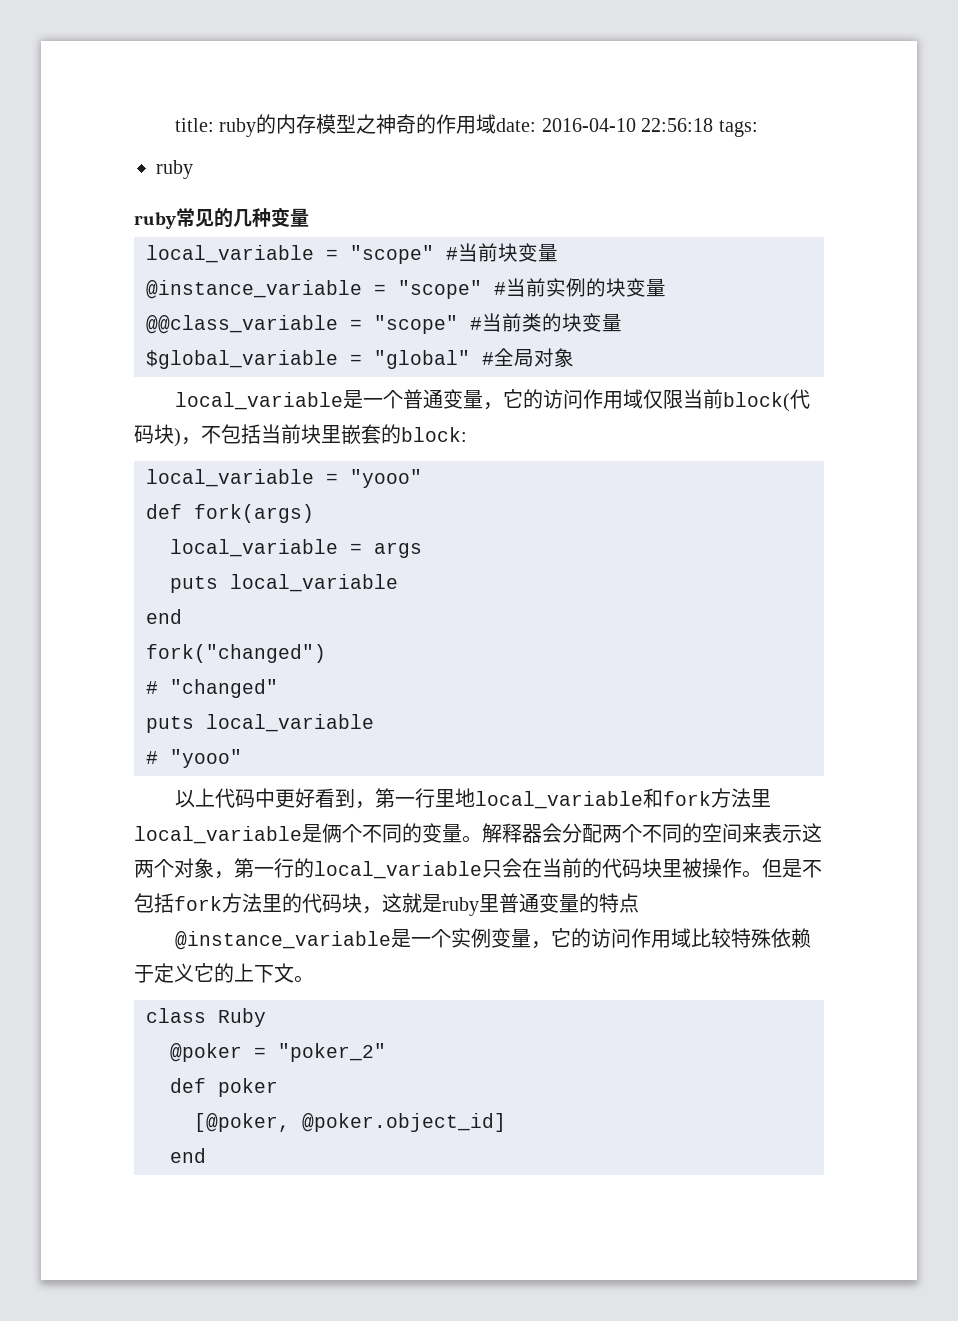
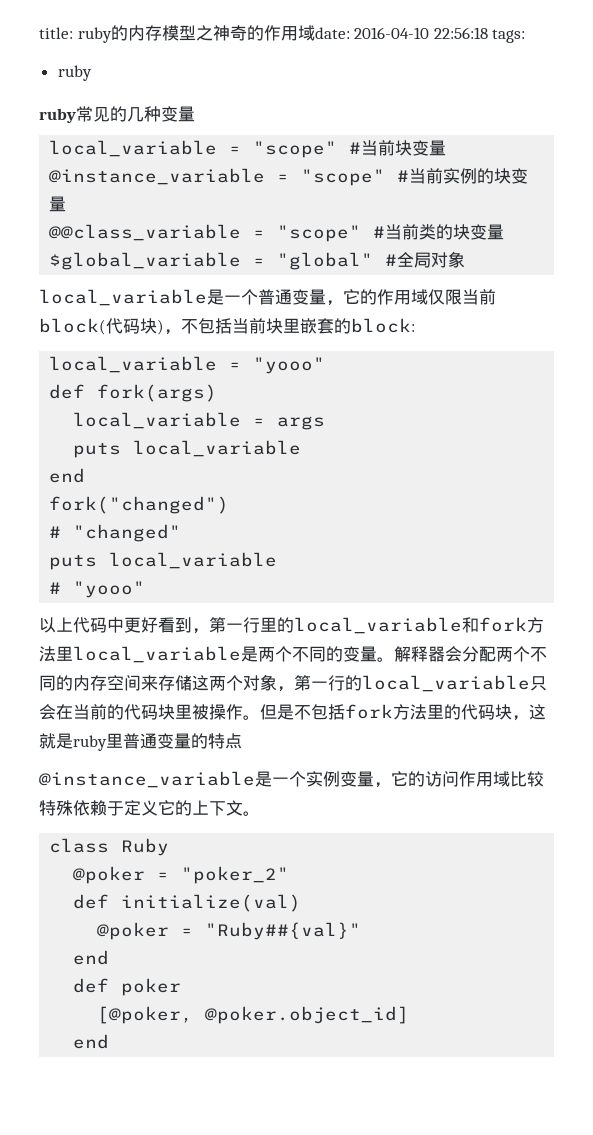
- local_variable是一个普通变量，它的访问作用域仅限当前block(代码块)，不包括当前块里嵌套的block:
+ local_variable是一个普通变量，它的作用域仅限当前block(代码块)，不包括当前块里嵌套的block:
- 以上代码中更好看到，第一行里地local_variable和fork方法里local_variable是俩个不同的变量。
+ 以上代码中更好看到，第一行里的local_variable和fork方法里local_variable是两个不同的变量。
- 解释器会分配两个不同的空间来表示这两个对象，第一行的local_variable只会在当前的代码块里被操作。
+ 解释器会分配两个不同的内存空间来存储这两个对象，第一行的local_variable只会在当前的代码块里被操作。
+ def initialize(val)
+ @poker = "Ruby##{val}"
+ end

